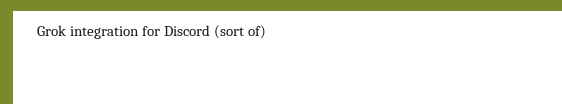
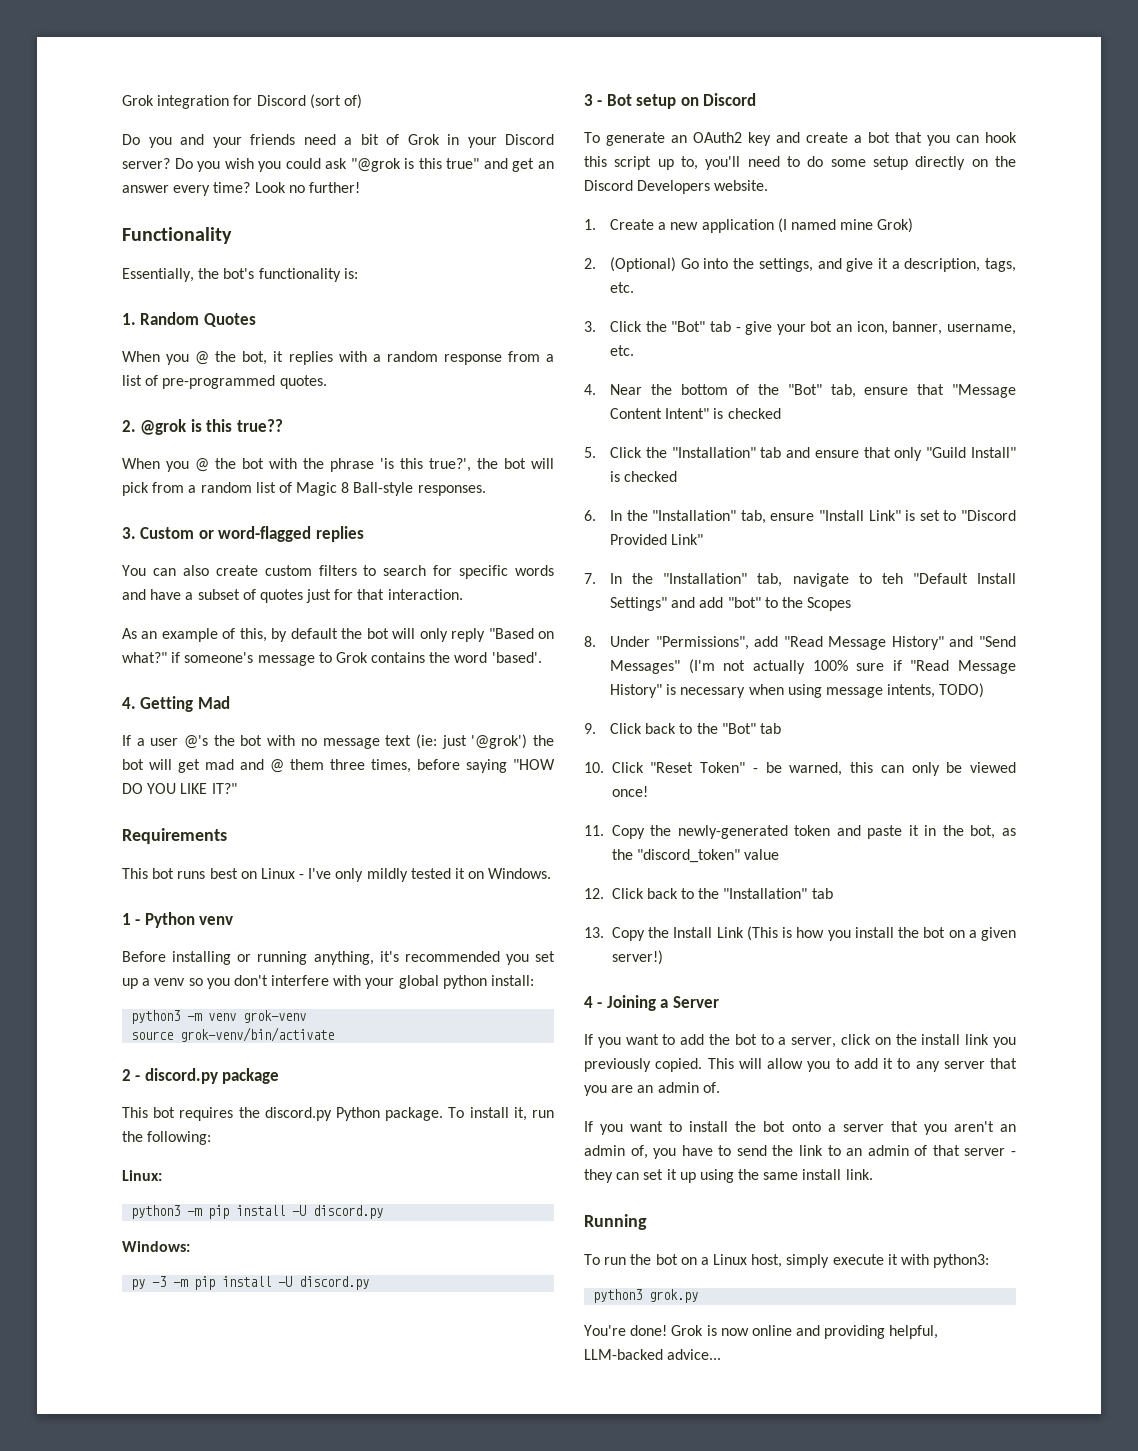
+ Do you and your friends need a bit of Grok in your Discord server? Do you wish you could ask "@grok is this true" and get an answer every time? Look no further!
+ Functionality
+ Essentially, the bot's functionality is:
+ 1. Random Quotes
+ When you @ the bot, it replies with a random response from a list of pre-programmed quotes.
+ 2. @grok is this true??
+ When you @ the bot with the phrase 'is this true?', the bot will pick from a random list of Magic 8 Ball-style responses.
+ 3. Custom or word-flagged replies
+ You can also create custom filters to search for specific words and have a subset of quotes just for that interaction.
+ As an example of this, by default the bot will only reply "Based on what?" if someone's message to Grok contains the word 'based'.
+ 4. Getting Mad
+ If a user @'s the bot with no message text (ie: just '@grok') the bot will get mad and @ them three times, before saying "HOW DO YOU LIKE IT?"
+ Requirements
+ This bot runs best on Linux - I've only mildly tested it on Windows.
+ 1 - Python venv
+ Before installing or running anything, it's recommended you set up a venv so you don't interfere with your global python install:
+ python3 -m venv grok-venv
+ source grok-venv/bin/activate
+ 2 - discord.py package
+ This bot requires the discord.py Python package. To install it, run the following:
+ Linux:
+ python3 -m pip install -U discord.py
+ Windows:
+ py -3 -m pip install -U discord.py
+ 3 - Bot setup on Discord
+ To generate an OAuth2 key and create a bot that you can hook this script up to, you'll need to do some setup directly on the Discord Developers website.
+ 1. Create a new application (I named mine Grok)
+ 2. (Optional) Go into the settings, and give it a description, tags, etc.
+ 3. Click the "Bot" tab - give your bot an icon, banner, username, etc.
+ 4. Near the bottom of the "Bot" tab, ensure that "Message Content Intent" is checked
+ 5. Click the "Installation" tab and ensure that only "Guild Install" is checked
+ 6. In the "Installation" tab, ensure "Install Link" is set to "Discord Provided Link"
+ 7. In the "Installation" tab, navigate to teh "Default Install Settings" and add "bot" to the Scopes
+ 8. Under "Permissions", add "Read Message History" and "Send Messages" (I'm not actually 100% sure if "Read Message History" is necessary when using message intents, TODO)
+ 9. Click back to the "Bot" tab
+ 10. Click "Reset Token" - be warned, this can only be viewed once!
+ 11. Copy the newly-generated token and paste it in the bot, as the "discord_token" value
+ 12. Click back to the "Installation" tab
+ 13. Copy the Install Link (This is how you install the bot on a given server!)
+ 4 - Joining a Server
+ If you want to add the bot to a server, click on the install link you previously copied. This will allow you to add it to any server that you are an admin of.
+ If you want to install the bot onto a server that you aren't an admin of, you have to send the link to an admin of that server - they can set it up using the same install link.
+ Running
+ To run the bot on a Linux host, simply execute it with python3:
+ python3 grok.py
+ You're done! Grok is now online and providing helpful, LLM-backed advice...

